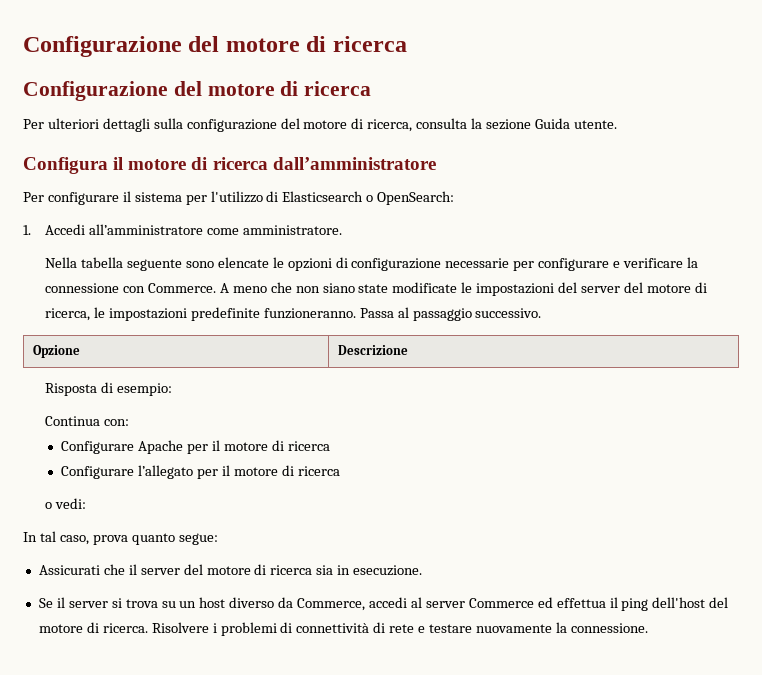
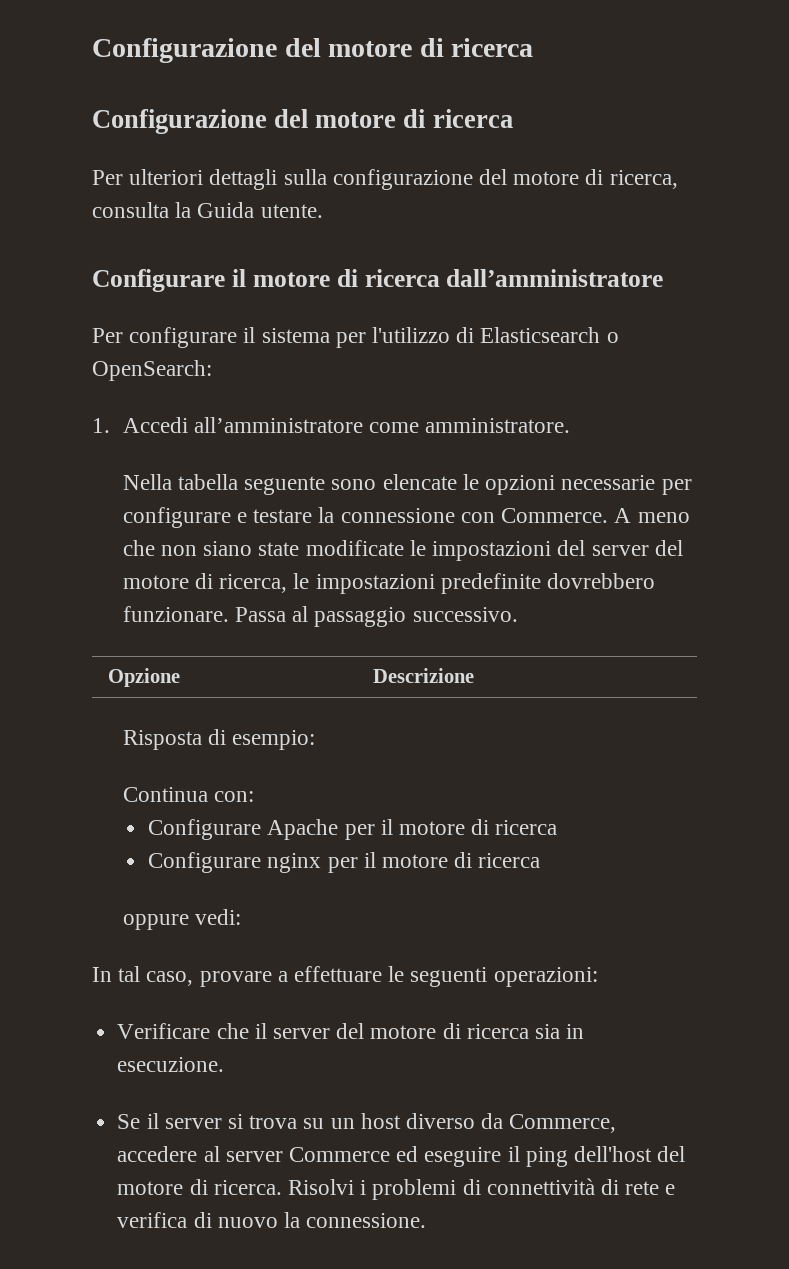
- Per ulteriori dettagli sulla configurazione del motore di ricerca, consulta la sezione Guida utente.
+ Per ulteriori dettagli sulla configurazione del motore di ricerca, consulta la Guida utente.
- Configura il motore di ricerca dall’amministratore
+ Configurare il motore di ricerca dall’amministratore
- Nella tabella seguente sono elencate le opzioni di configurazione necessarie per configurare e verificare la connessione con Commerce.
+ Nella tabella seguente sono elencate le opzioni necessarie per configurare e testare la connessione con Commerce.
- A meno che non siano state modificate le impostazioni del server del motore di ricerca, le impostazioni predefinite funzioneranno.
+ A meno che non siano state modificate le impostazioni del server del motore di ricerca, le impostazioni predefinite dovrebbero funzionare.
- Configurare l’allegato per il motore di ricerca
- o vedi:
+ Configurare nginx per il motore di ricerca
+ oppure vedi:
- In tal caso, prova quanto segue:
- Assicurati che il server del motore di ricerca sia in esecuzione.
+ In tal caso, provare a effettuare le seguenti operazioni:
+ Verificare che il server del motore di ricerca sia in esecuzione.
- Se il server si trova su un host diverso da Commerce, accedi al server Commerce ed effettua il ping dell'host del motore di ricerca.
+ Se il server si trova su un host diverso da Commerce, accedere al server Commerce ed eseguire il ping dell'host del motore di ricerca.
- Risolvere i problemi di connettività di rete e testare nuovamente la connessione.
+ Risolvi i problemi di connettività di rete e verifica di nuovo la connessione.

